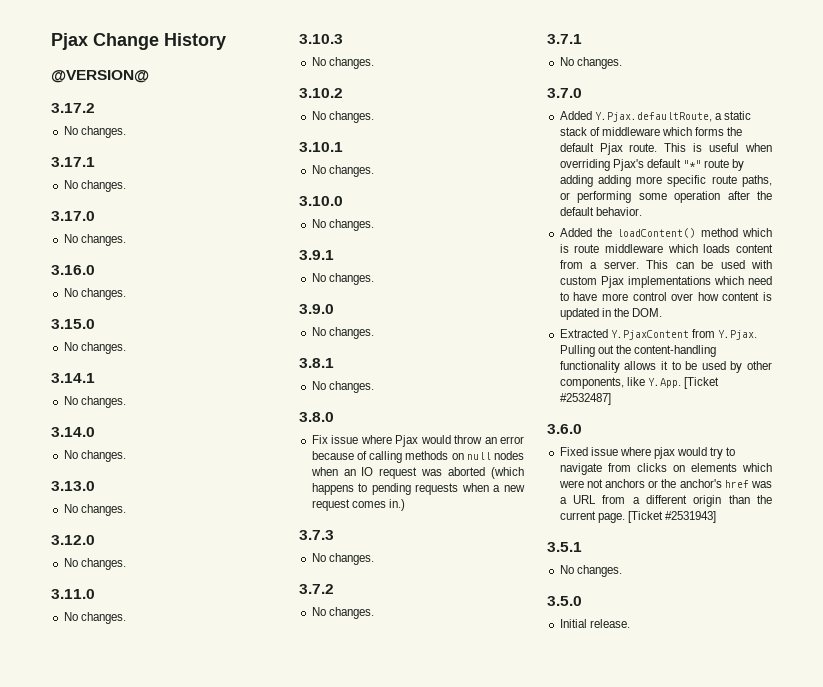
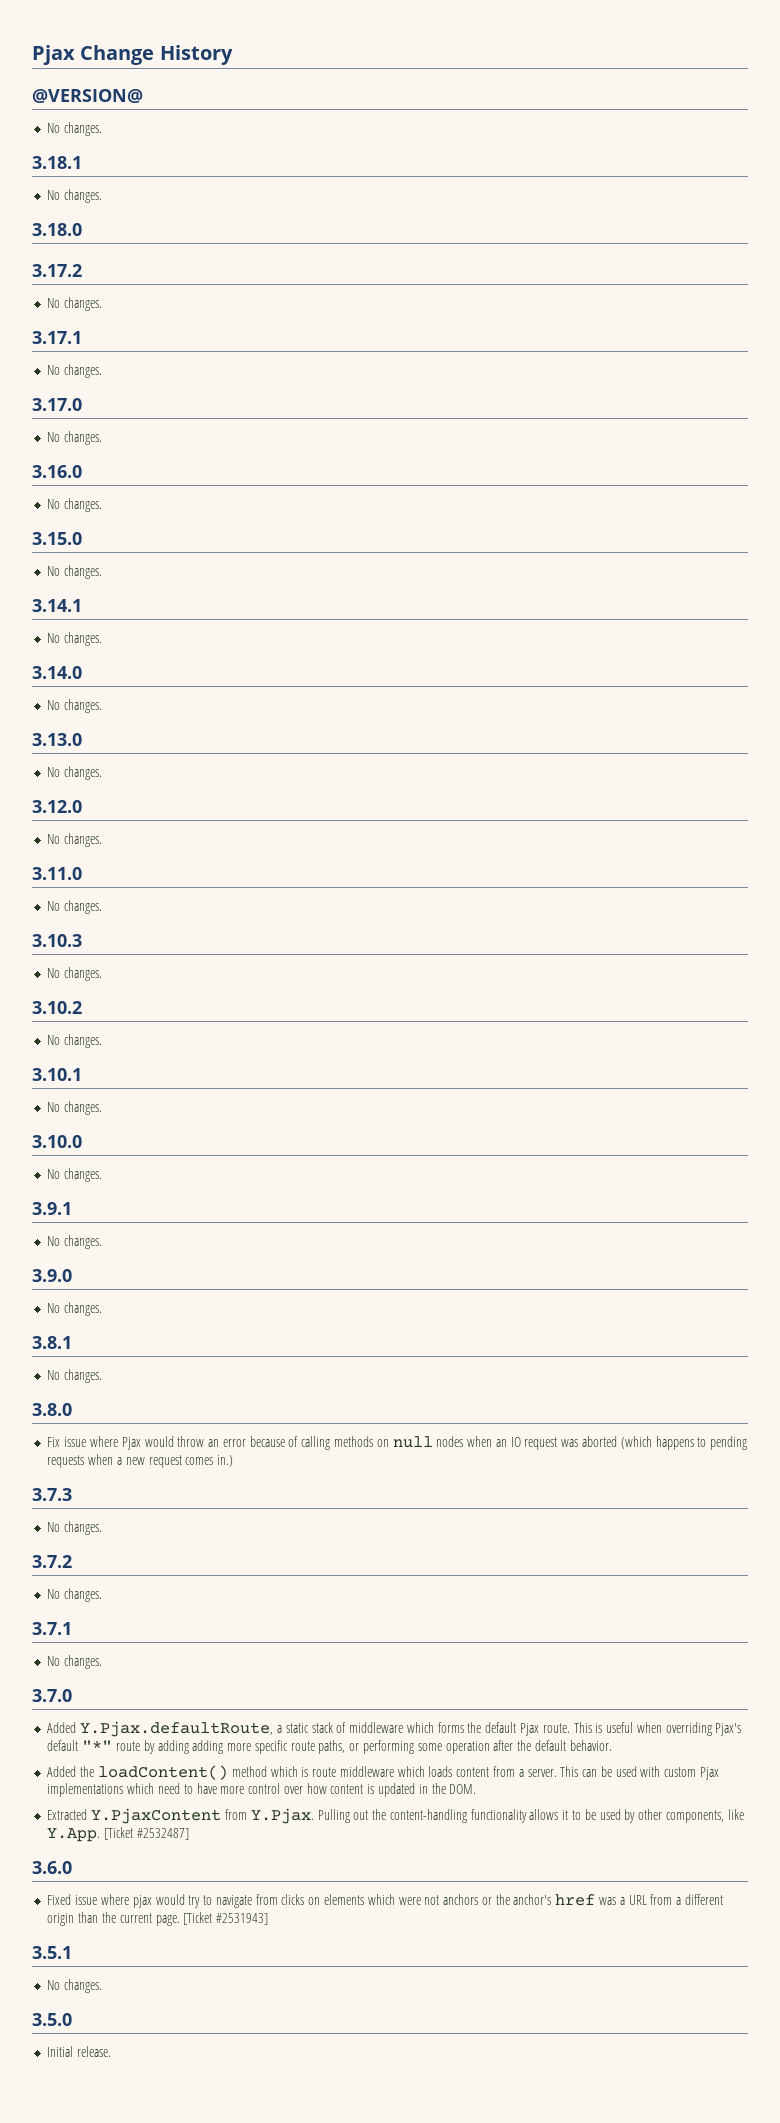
  @VERSION@
+ No changes.
+ 3.18.1
+ No changes.
+ 3.18.0

